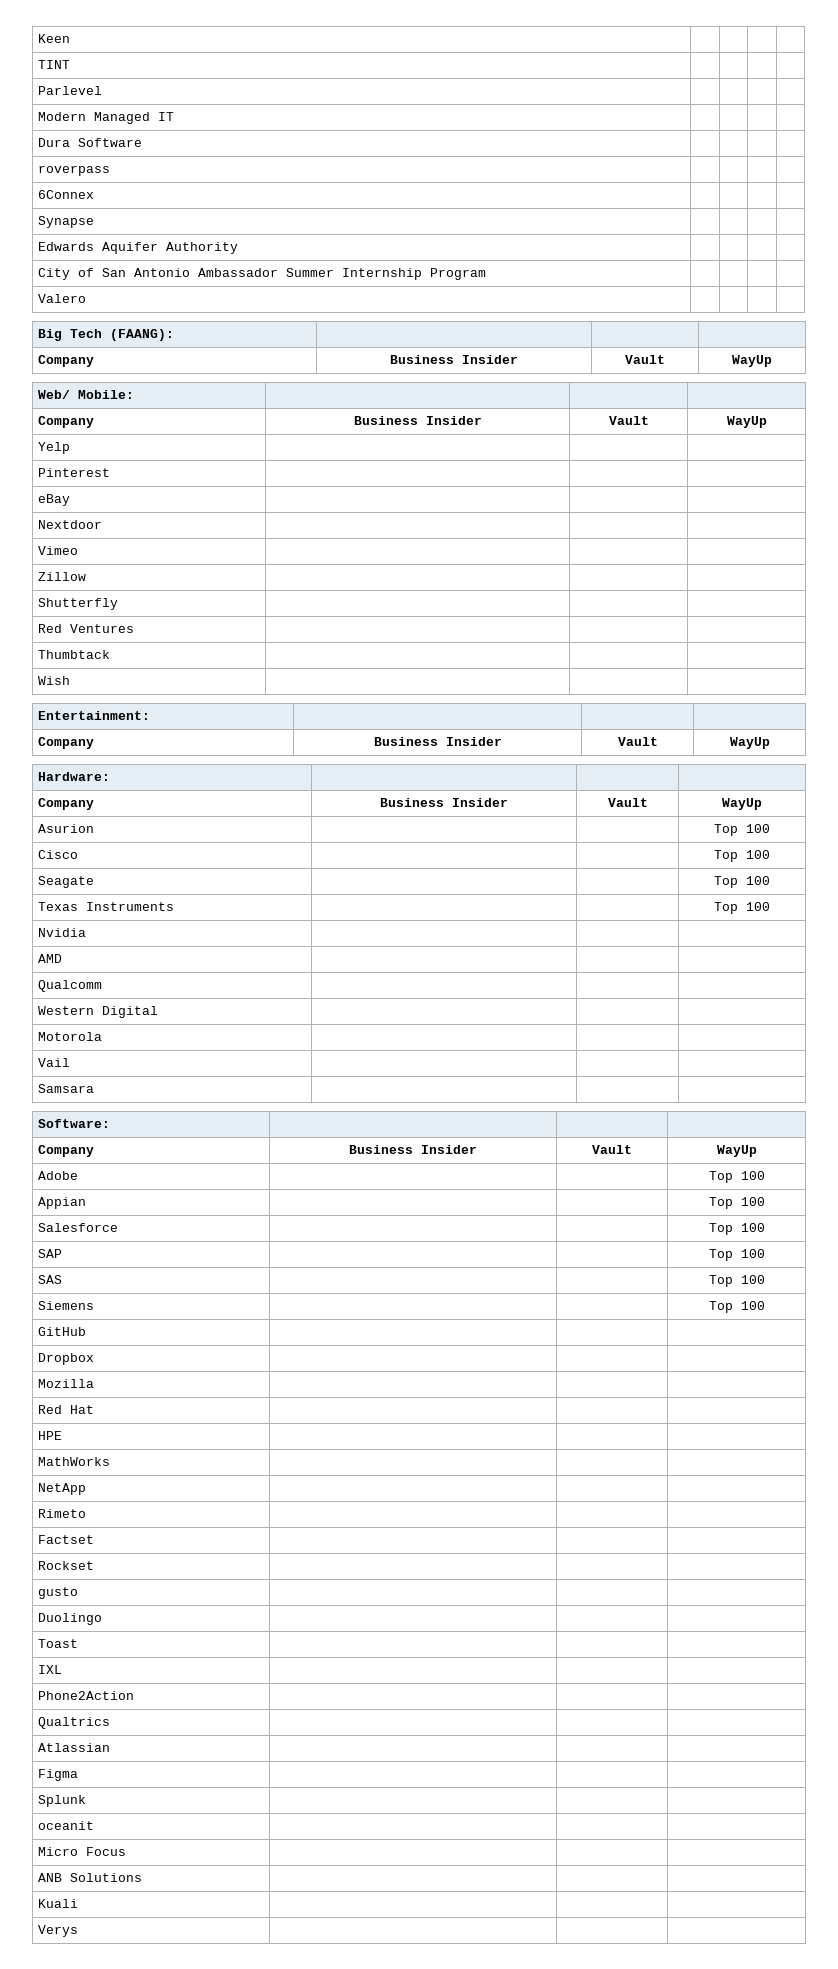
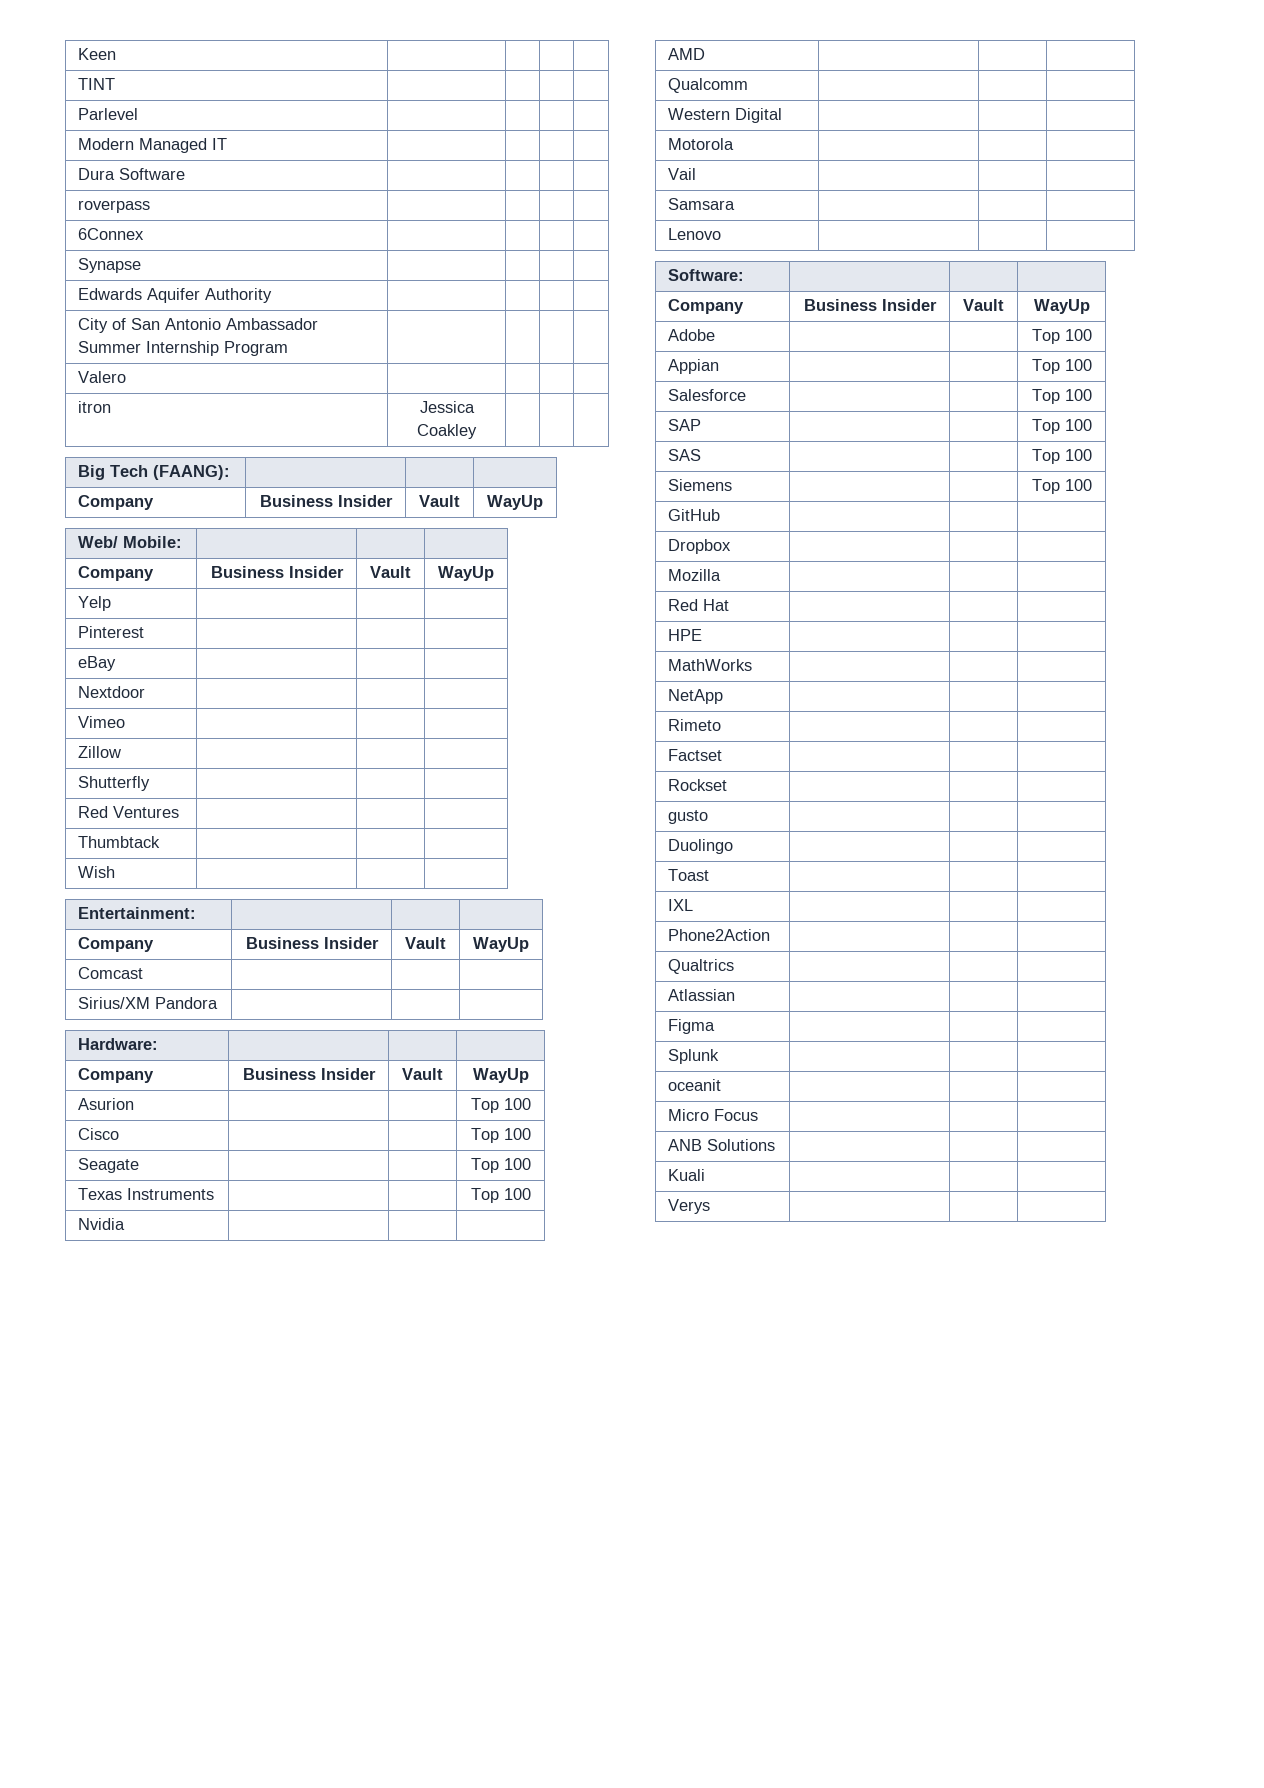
+ itron | Jessica Coakley | | |
+ Comcast | | |
+ Sirius/XM Pandora | | |
+ Lenovo | | |

